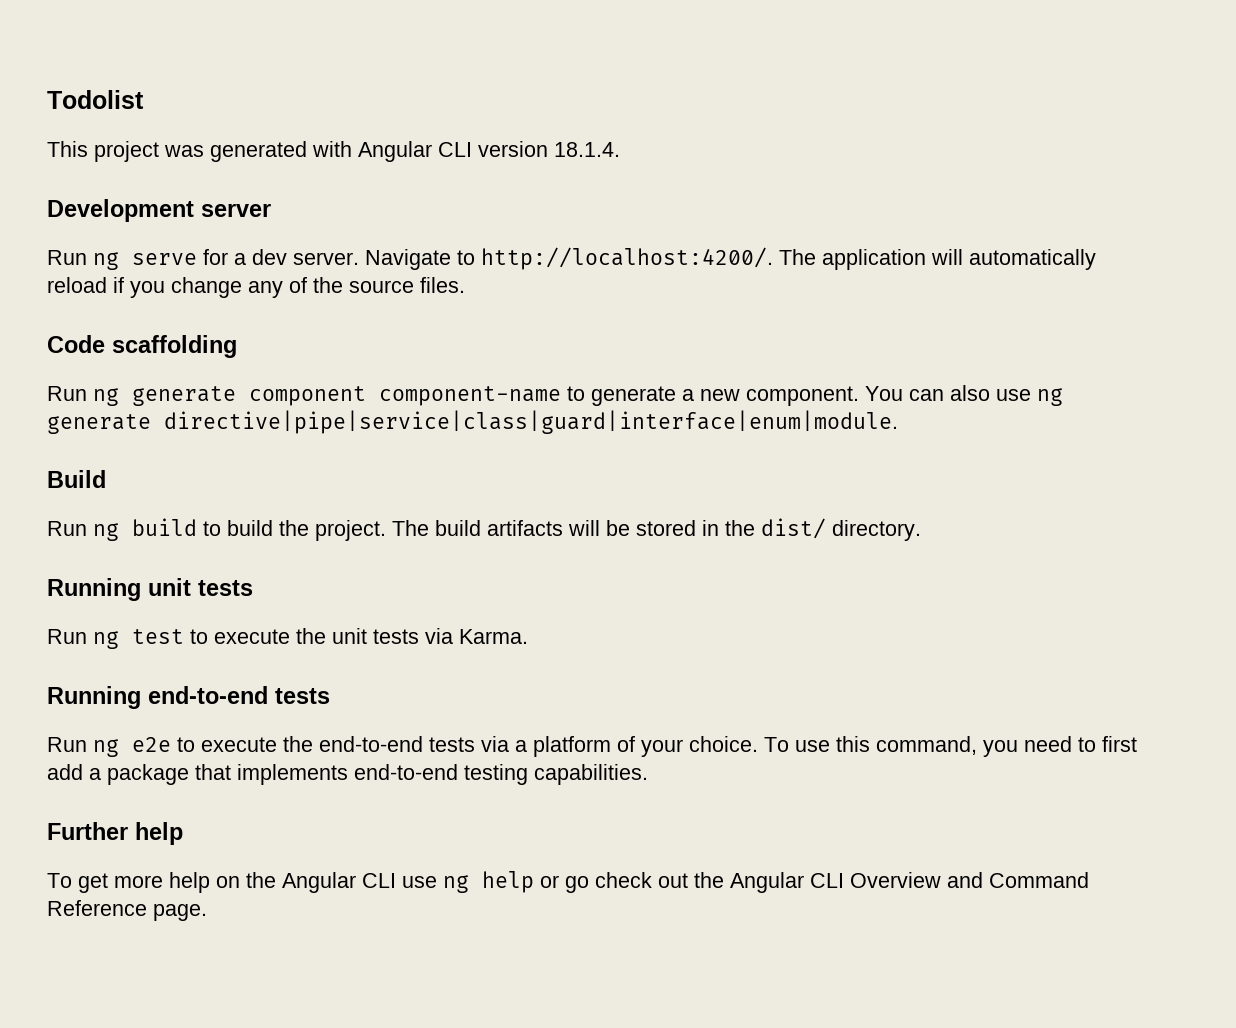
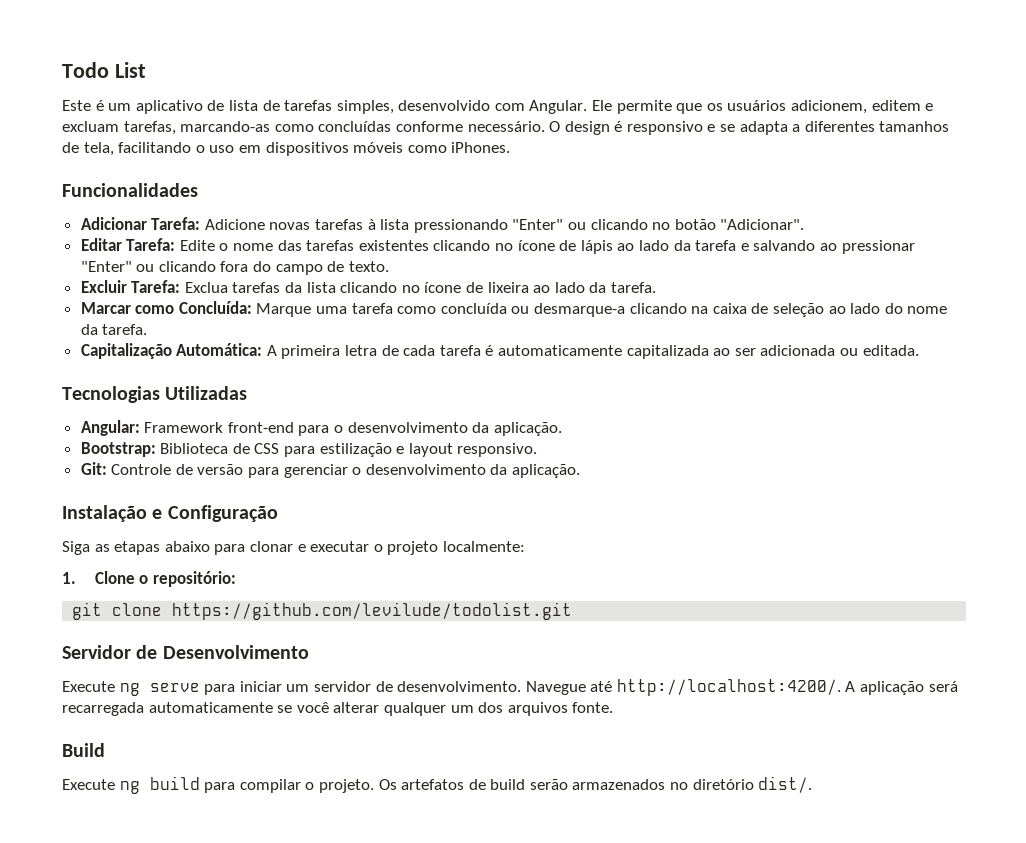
- Todolist
- This project was generated with Angular CLI version 18.1.4.
- Development server
- Run ng serve for a dev server. Navigate to http://localhost:4200/. The application will automatically reload if you change any of the source files.
- Code scaffolding
- Run ng generate component component-name to generate a new component. You can also use ng generate directive|pipe|service|class|guard|interface|enum|module.
+ Todo List
+ Este é um aplicativo de lista de tarefas simples, desenvolvido com Angular. Ele permite que os usuários adicionem, editem e excluam tarefas, marcando-as como concluídas conforme necessário. O design é responsivo e se adapta a diferentes tamanhos de tela, facilitando o uso em dispositivos móveis como iPhones.
+ Funcionalidades
+ Adicionar Tarefa: Adicione novas tarefas à lista pressionando "Enter" ou clicando no botão "Adicionar".
+ Editar Tarefa: Edite o nome das tarefas existentes clicando no ícone de lápis ao lado da tarefa e salvando ao pressionar "Enter" ou clicando fora do campo de texto.
+ Excluir Tarefa: Exclua tarefas da lista clicando no ícone de lixeira ao lado da tarefa.
+ Marcar como Concluída: Marque uma tarefa como concluída ou desmarque-a clicando na caixa de seleção ao lado do nome da tarefa.
+ Capitalização Automática: A primeira letra de cada tarefa é automaticamente capitalizada ao ser adicionada ou editada.
+ Tecnologias Utilizadas
+ Angular: Framework front-end para o desenvolvimento da aplicação.
+ Bootstrap: Biblioteca de CSS para estilização e layout responsivo.
+ Git: Controle de versão para gerenciar o desenvolvimento da aplicação.
+ Instalação e Configuração
+ Siga as etapas abaixo para clonar e executar o projeto localmente:
+ 1. Clone o repositório:
+ git clone https://github.com/levilude/todolist.git
+ Servidor de Desenvolvimento
+ Execute ng serve para iniciar um servidor de desenvolvimento. Navegue até http://localhost:4200/. A aplicação será recarregada automaticamente se você alterar qualquer um dos arquivos fonte.
- Run ng build to build the project. The build artifacts will be stored in the dist/ directory.
- Running unit tests
- Run ng test to execute the unit tests via Karma.
- Running end-to-end tests
- Run ng e2e to execute the end-to-end tests via a platform of your choice. To use this command, you need to first add a package that implements end-to-end testing capabilities.
- Further help
- To get more help on the Angular CLI use ng help or go check out the Angular CLI Overview and Command Reference page.
+ Execute ng build para compilar o projeto. Os artefatos de build serão armazenados no diretório dist/.

